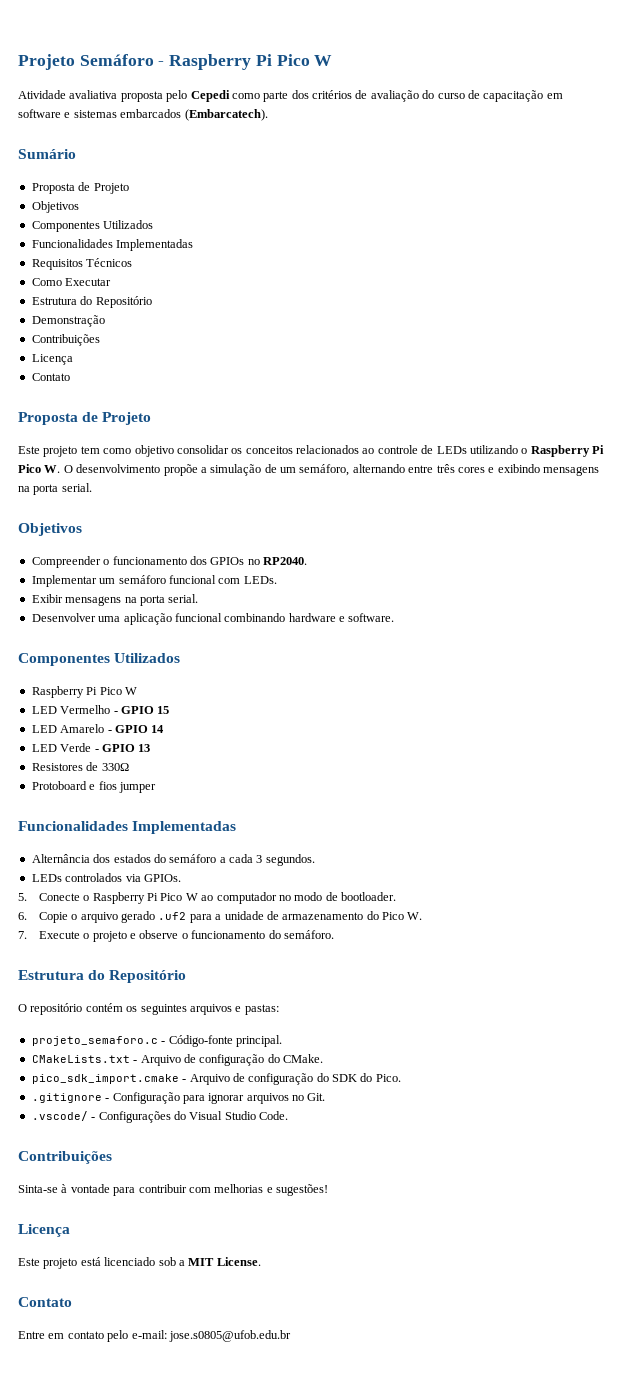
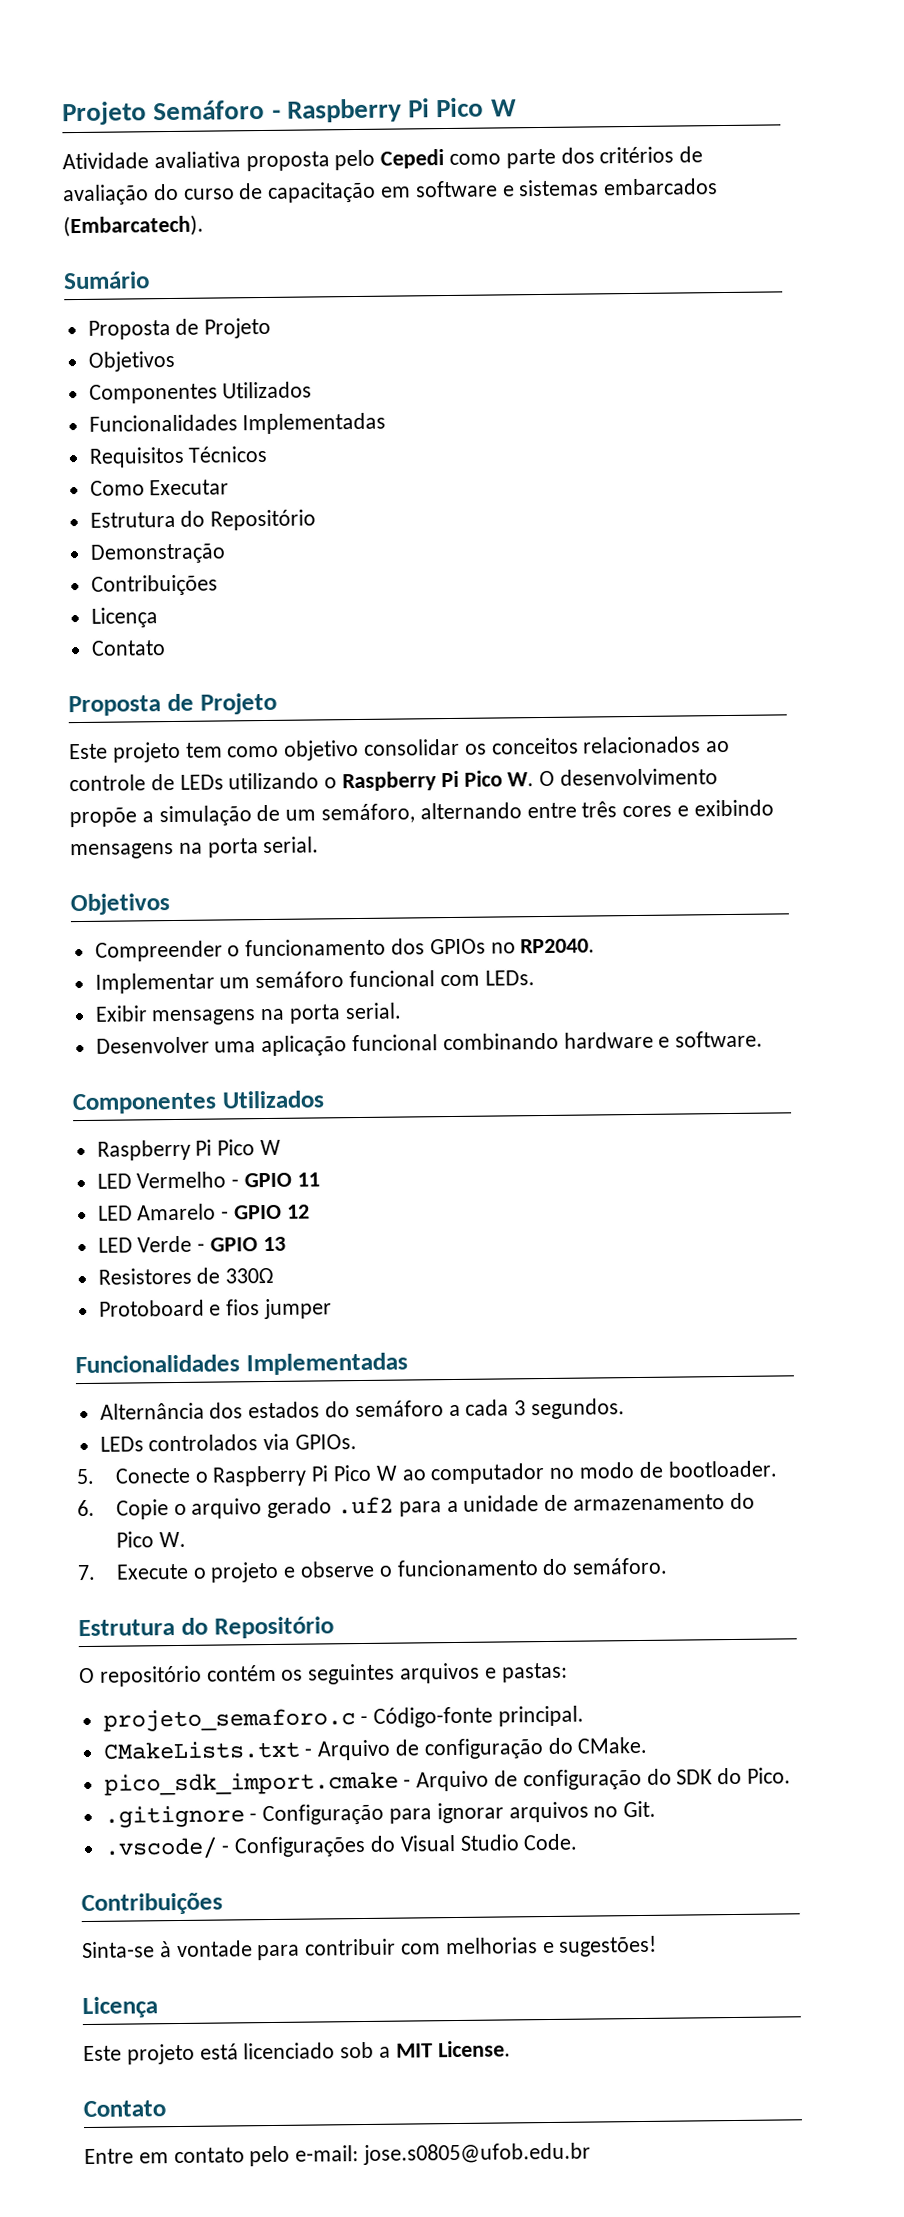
- LED Vermelho - GPIO 15
+ LED Vermelho - GPIO 11
- LED Amarelo - GPIO 14
+ LED Amarelo - GPIO 12

